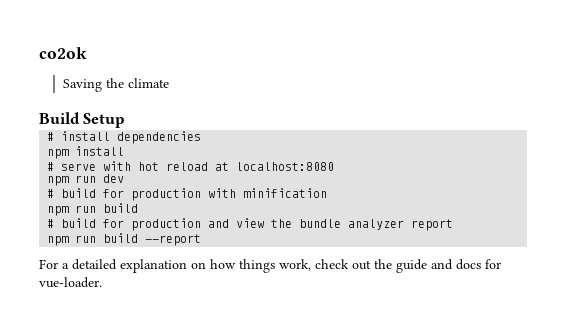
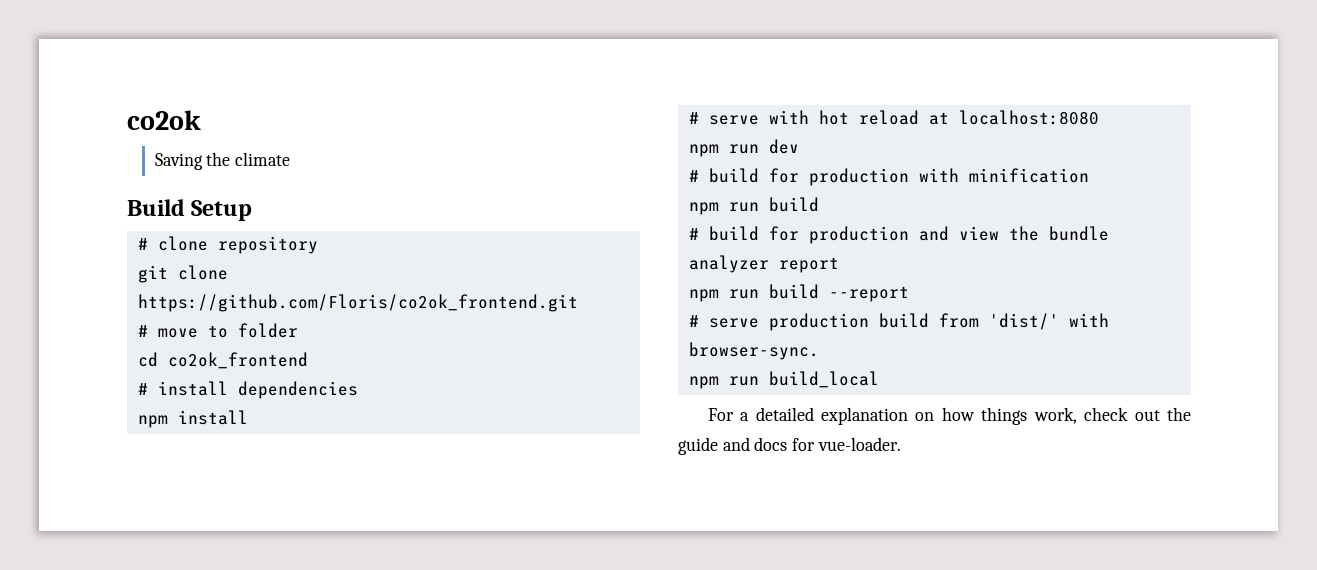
+ # clone repository
+ git clone https://github.com/Floris/co2ok_frontend.git
+ # move to folder
+ cd co2ok_frontend
+ # serve production build from 'dist/' with browser-sync.
+ npm run build_local

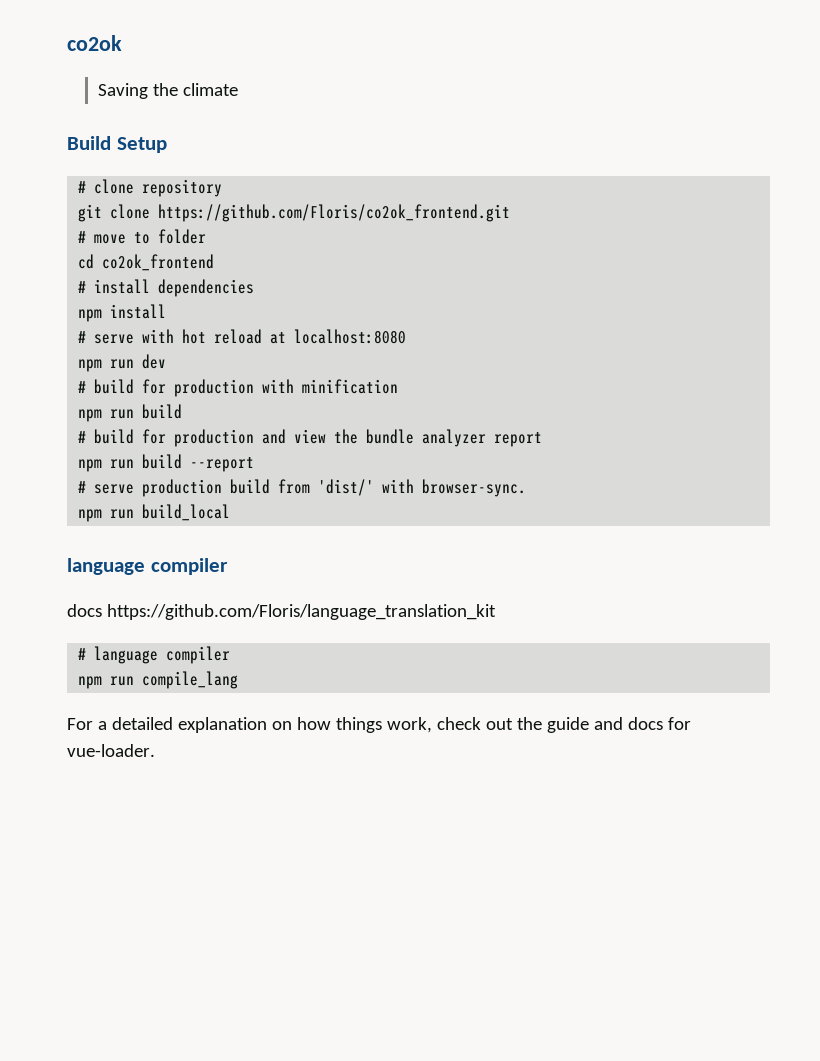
  npm run build_local
+ language compiler
+ docs https://github.com/Floris/language_translation_kit
+ # language compiler
+ npm run compile_lang

